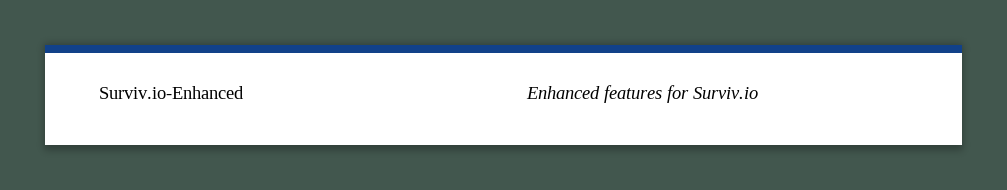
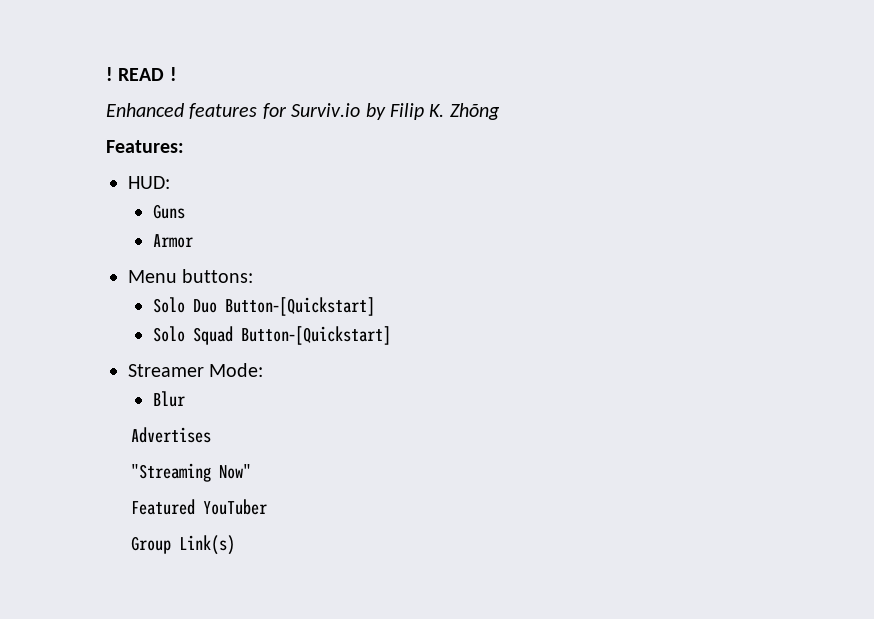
- Surviv.io-Enhanced
+ ! READ !
- Enhanced features for Surviv.io
+ Enhanced features for Surviv.io by Filip K. Zhõng
+ Features:
+ HUD:
+ Guns
+ Armor
+ Menu buttons:
+ Solo Duo Button-[Quickstart]
+ Solo Squad Button-[Quickstart]
+ Streamer Mode:
+ Blur
+ Advertises
+ "Streaming Now"
+ Featured YouTuber
+ Group Link(s)

